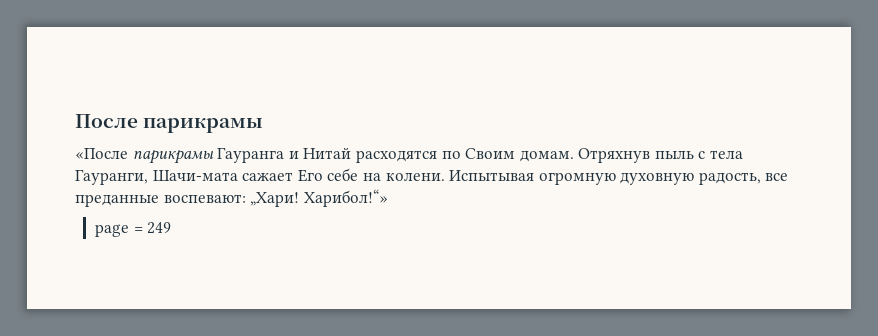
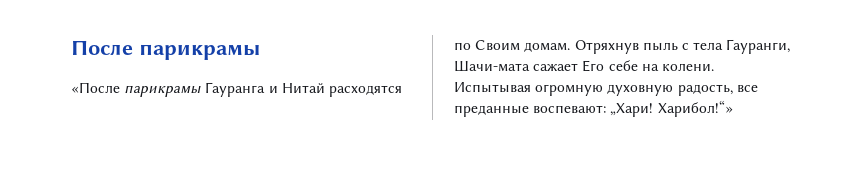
- page = 249

